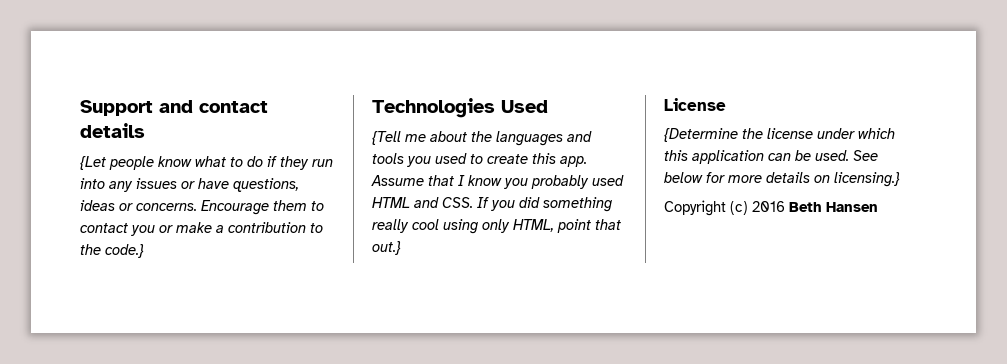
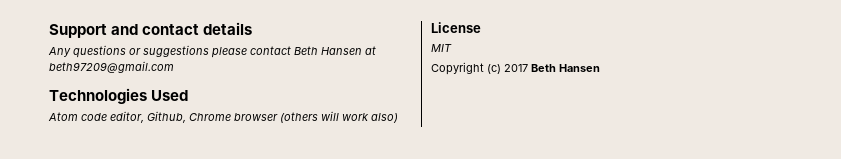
- {Let people know what to do if they run into any issues or have questions, ideas or concerns. Encourage them to contact you or make a contribution to the code.}
+ Any questions or suggestions please contact Beth Hansen at beth97209@gmail.com
  Technologies Used
- {Tell me about the languages and tools you used to create this app. Assume that I know you probably used HTML and CSS. If you did something really cool using only HTML, point that out.}
+ Atom code editor, Github, Chrome browser (others will work also)
  License
- {Determine the license under which this application can be used. See below for more details on licensing.}
+ MIT
- Copyright (c) 2016 Beth Hansen
+ Copyright (c) 2017 Beth Hansen

